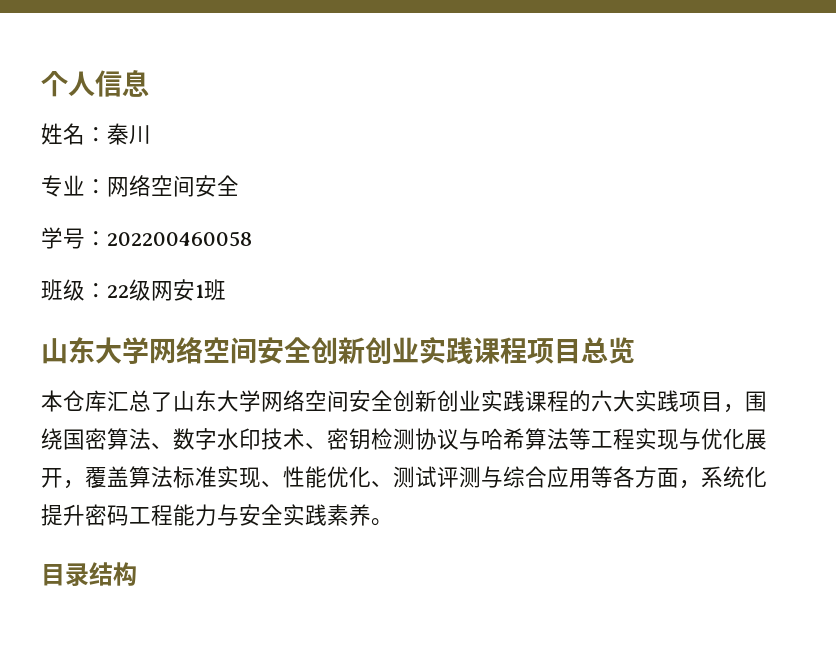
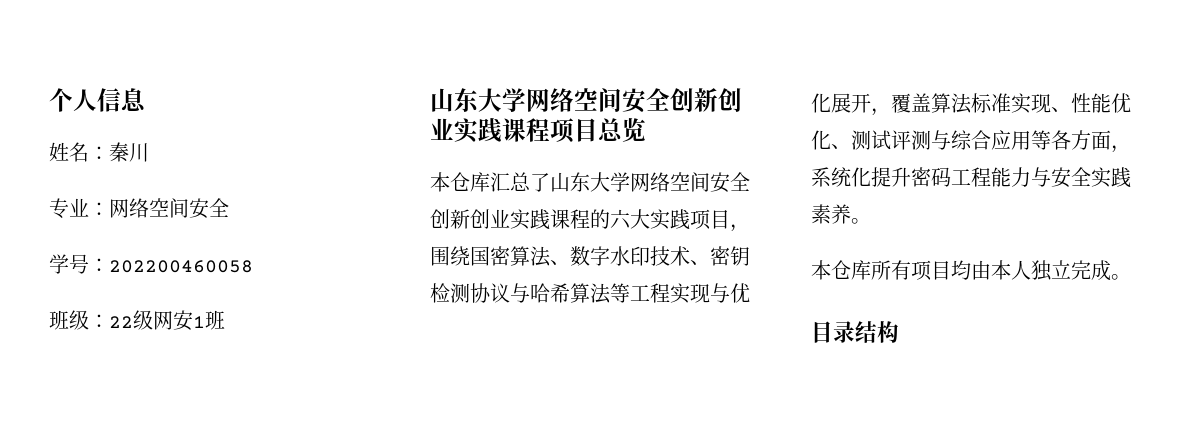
+ 本仓库所有项目均由本人独立完成。

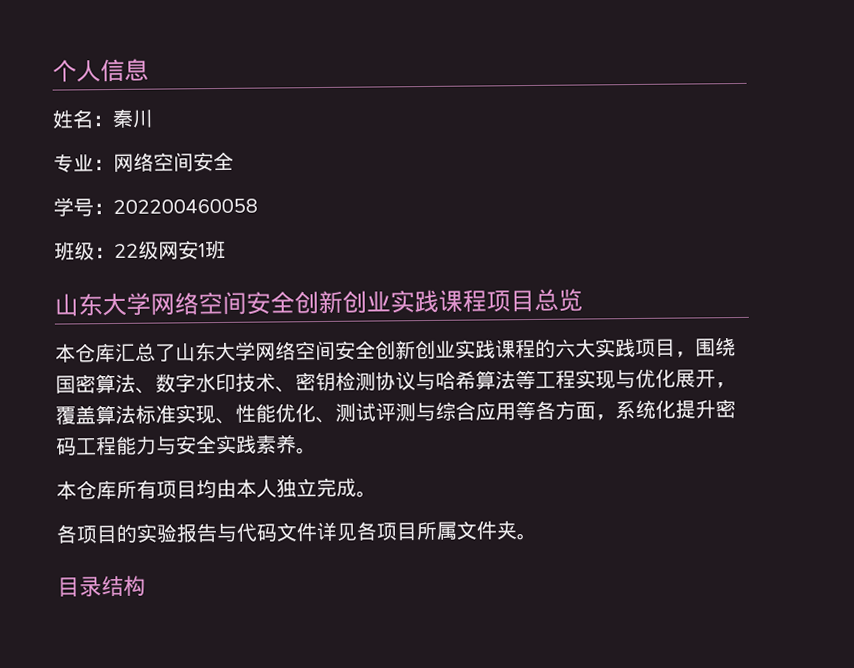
+ 各项目的实验报告与代码文件详见各项目所属文件夹。

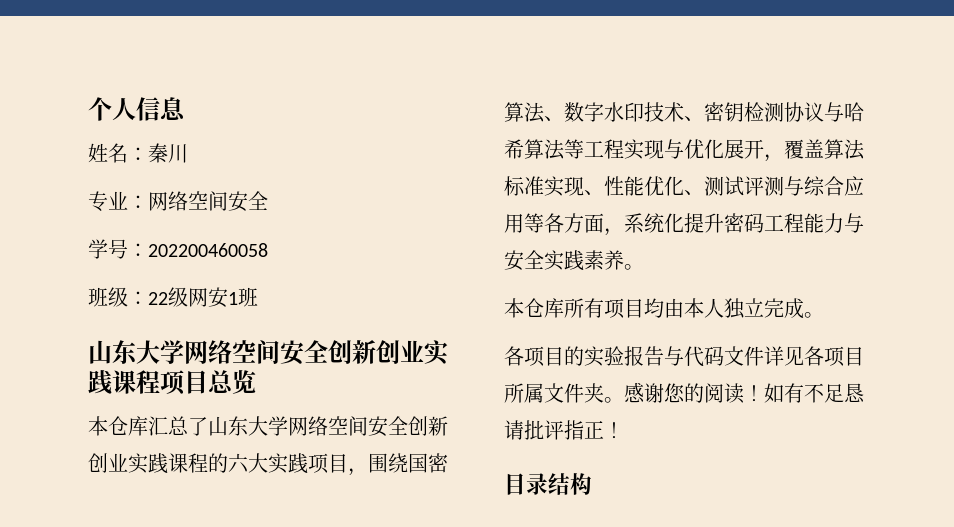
+ 感谢您的阅读！如有不足恳请批评指正！

